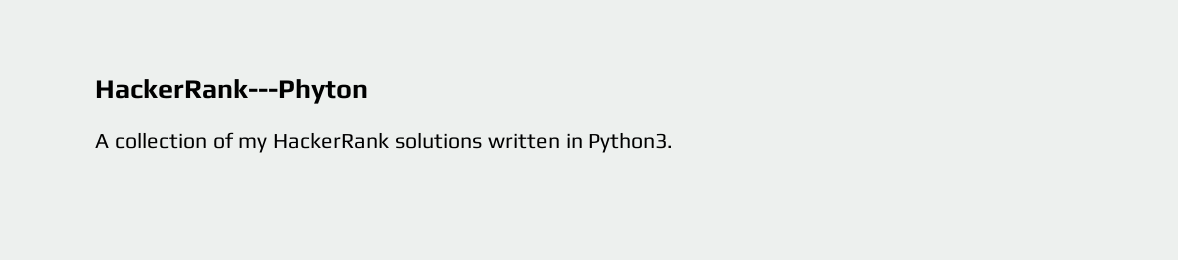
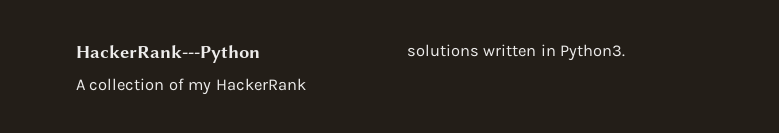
- HackerRank---Phyton
+ HackerRank---Python

